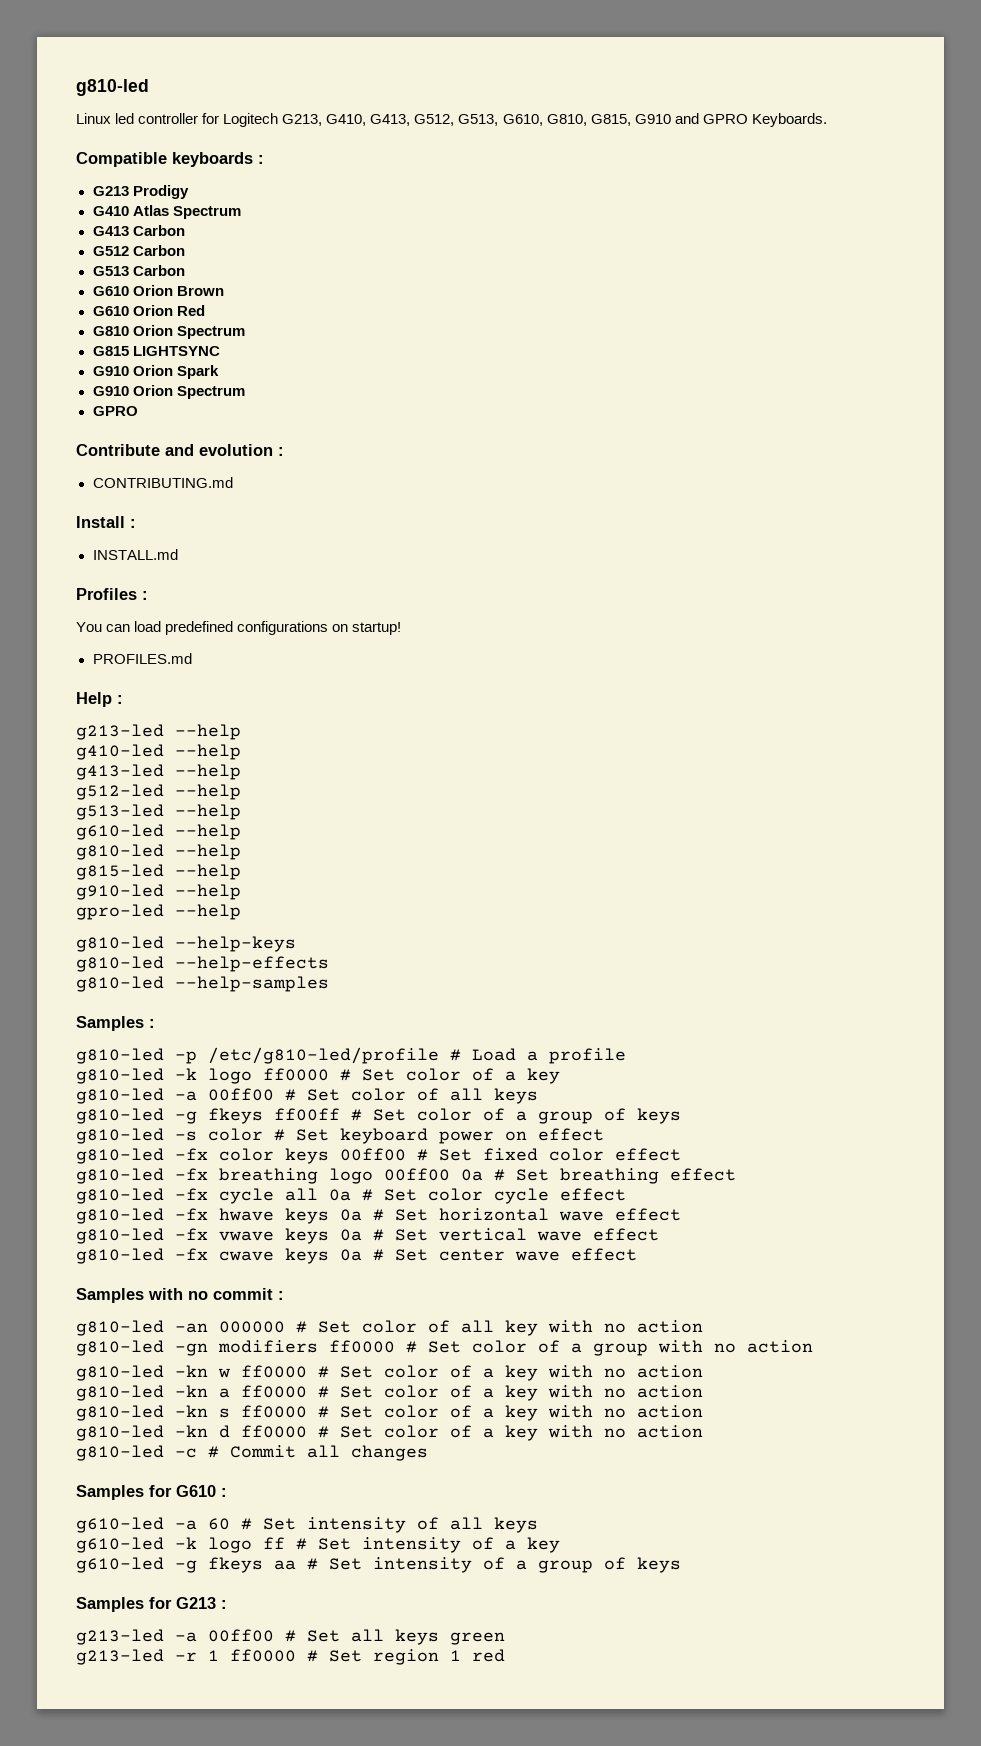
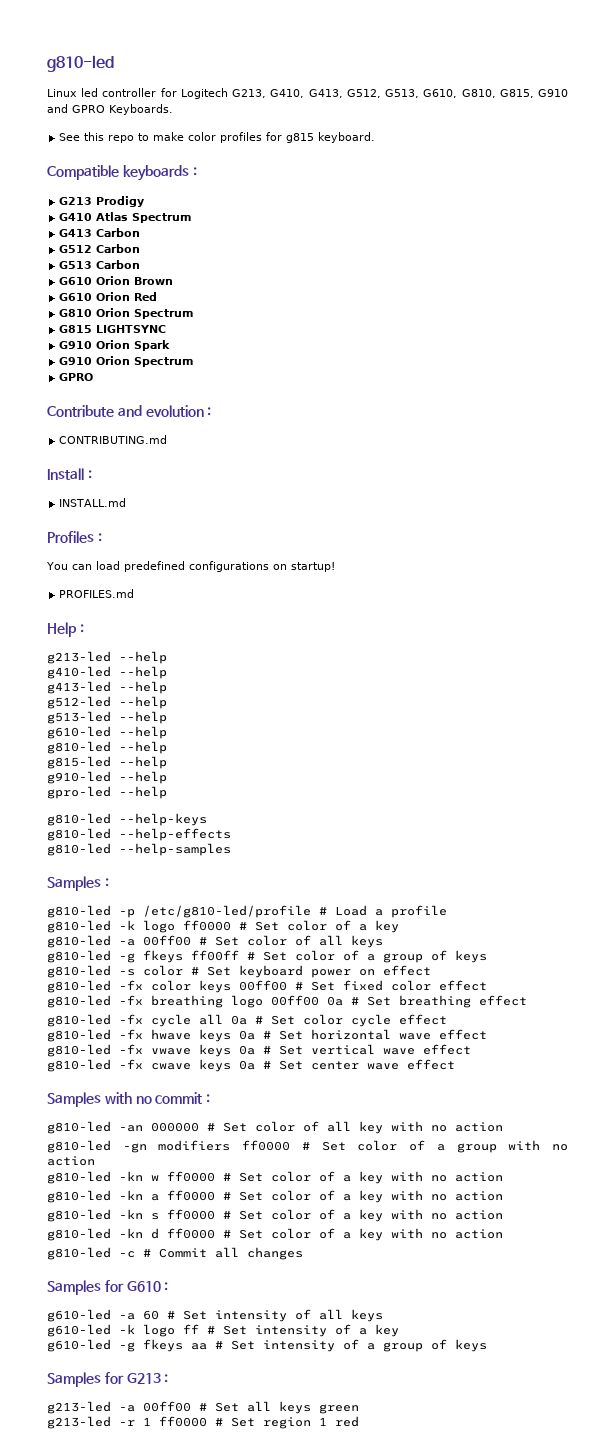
+ See this repo to make color profiles for g815 keyboard.

